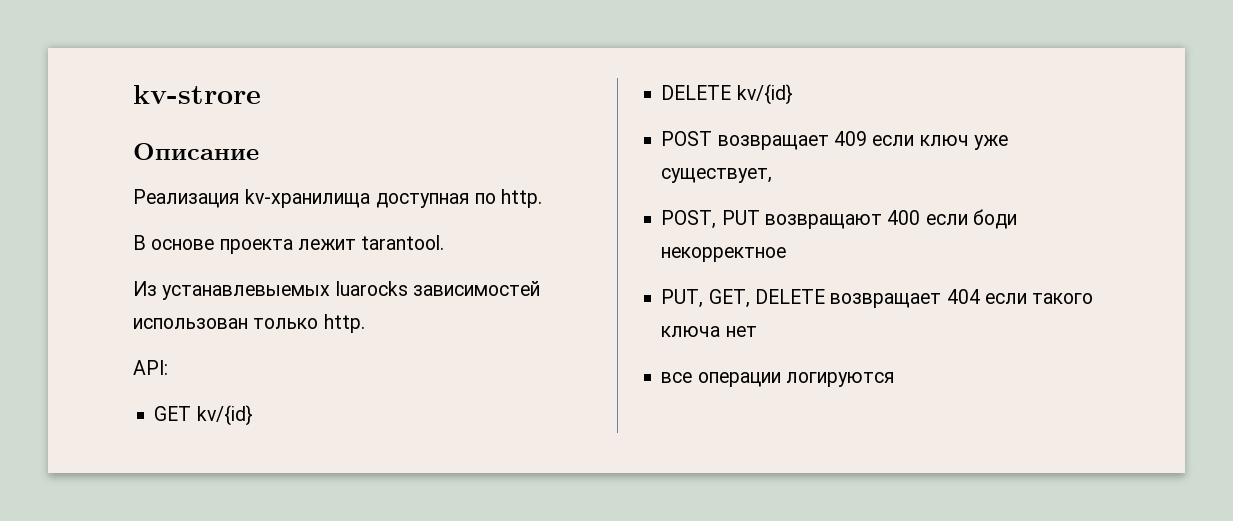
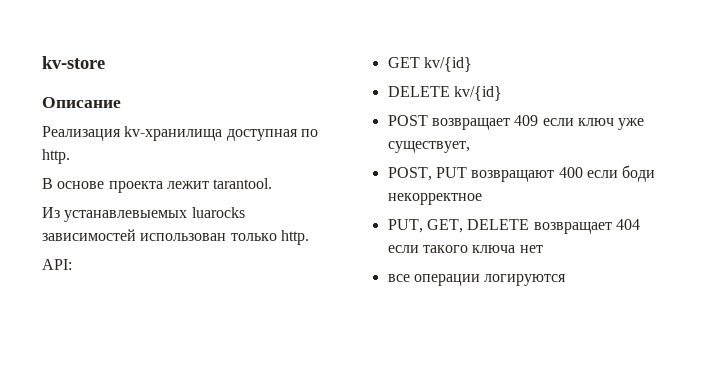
- kv-strore
+ kv-store

